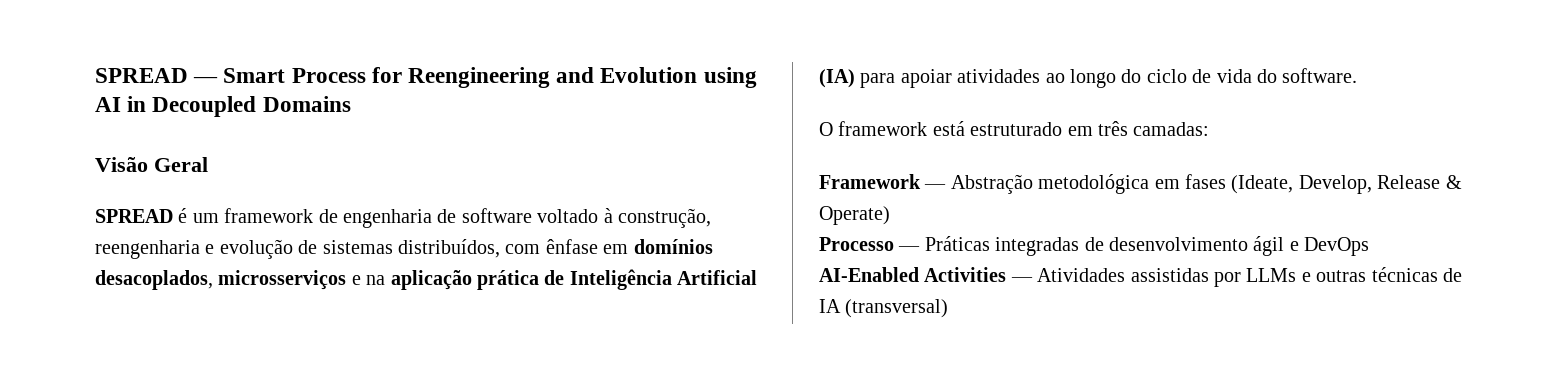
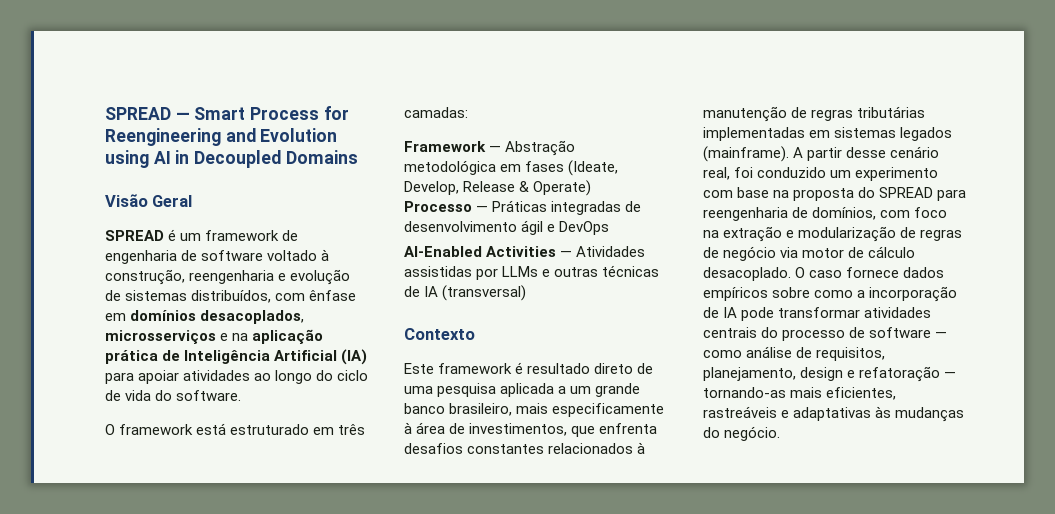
+ Contexto
+ Este framework é resultado direto de uma pesquisa aplicada a um grande banco brasileiro, mais especificamente à área de investimentos, que enfrenta desafios constantes relacionados à manutenção de regras tributárias implementadas em sistemas legados (mainframe). A partir desse cenário real, foi conduzido um experimento com base na proposta do SPREAD para reengenharia de domínios, com foco na extração e modularização de regras de negócio via motor de cálculo desacoplado. O caso fornece dados empíricos sobre como a incorporação de IA pode transformar atividades centrais do processo de software — como análise de requisitos, planejamento, design e refatoração — tornando-as mais eficientes, rastreáveis e adaptativas às mudanças do negócio.

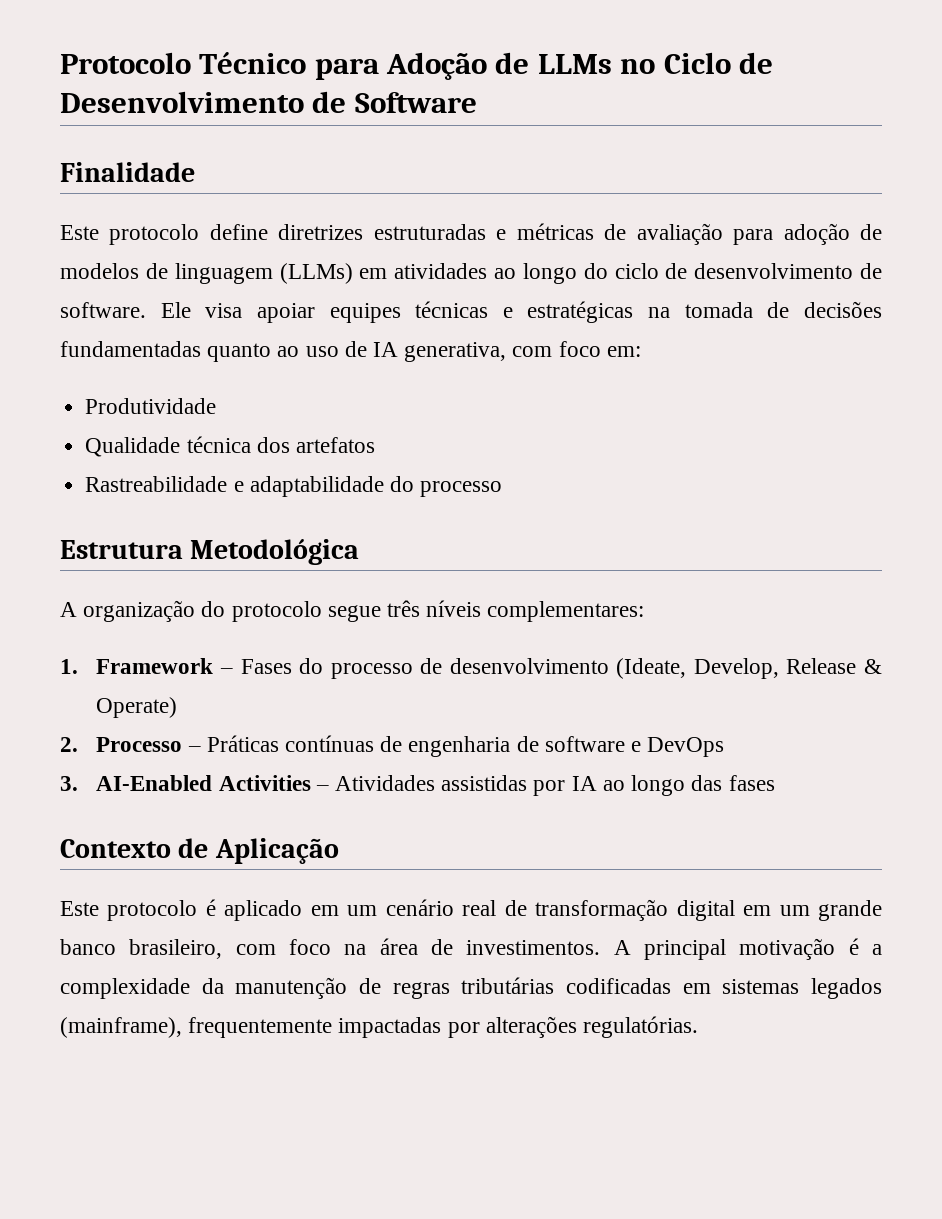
- SPREAD — Smart Process for Reengineering and Evolution using AI in Decoupled Domains
- Visão Geral
- SPREAD é um framework de engenharia de software voltado à construção, reengenharia e evolução de sistemas distribuídos, com ênfase em domínios desacoplados, microsserviços e na aplicação prática de Inteligência Artificial (IA) para apoiar atividades ao longo do ciclo de vida do software.
- O framework está estruturado em três camadas:
- Framework — Abstração metodológica em fases (Ideate, Develop, Release & Operate)
+ Protocolo Técnico para Adoção de LLMs no Ciclo de Desenvolvimento de Software
+ Finalidade
+ Este protocolo define diretrizes estruturadas e métricas de avaliação para adoção de modelos de linguagem (LLMs) em atividades ao longo do ciclo de desenvolvimento de software. Ele visa apoiar equipes técnicas e estratégicas na tomada de decisões fundamentadas quanto ao uso de IA generativa, com foco em:
+ Produtividade
+ Qualidade técnica dos artefatos
+ Rastreabilidade e adaptabilidade do processo
+ Estrutura Metodológica
+ A organização do protocolo segue três níveis complementares:
+ 1. Framework – Fases do processo de desenvolvimento (Ideate, Develop, Release & Operate)
- Processo — Práticas integradas de desenvolvimento ágil e DevOps
+ 2. Processo – Práticas contínuas de engenharia de software e DevOps
- AI-Enabled Activities — Atividades assistidas por LLMs e outras técnicas de IA (transversal)
+ 3. AI-Enabled Activities – Atividades assistidas por IA ao longo das fases
- Contexto
- Este framework é resultado direto de uma pesquisa aplicada a um grande banco brasileiro, mais especificamente à área de investimentos, que enfrenta desafios constantes relacionados à manutenção de regras tributárias implementadas em sistemas legados (mainframe). A partir desse cenário real, foi conduzido um experimento com base na proposta do SPREAD para reengenharia de domínios, com foco na extração e modularização de regras de negócio via motor de cálculo desacoplado. O caso fornece dados empíricos sobre como a incorporação de IA pode transformar atividades centrais do processo de software — como análise de requisitos, planejamento, design e refatoração — tornando-as mais eficientes, rastreáveis e adaptativas às mudanças do negócio.
+ Contexto de Aplicação
+ Este protocolo é aplicado em um cenário real de transformação digital em um grande banco brasileiro, com foco na área de investimentos. A principal motivação é a complexidade da manutenção de regras tributárias codificadas em sistemas legados (mainframe), frequentemente impactadas por alterações regulatórias.

